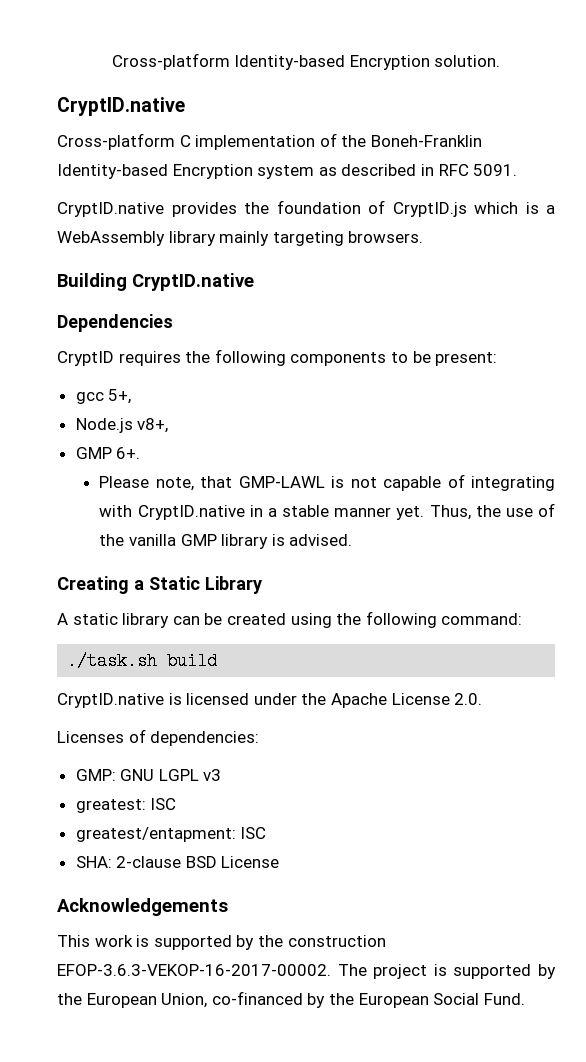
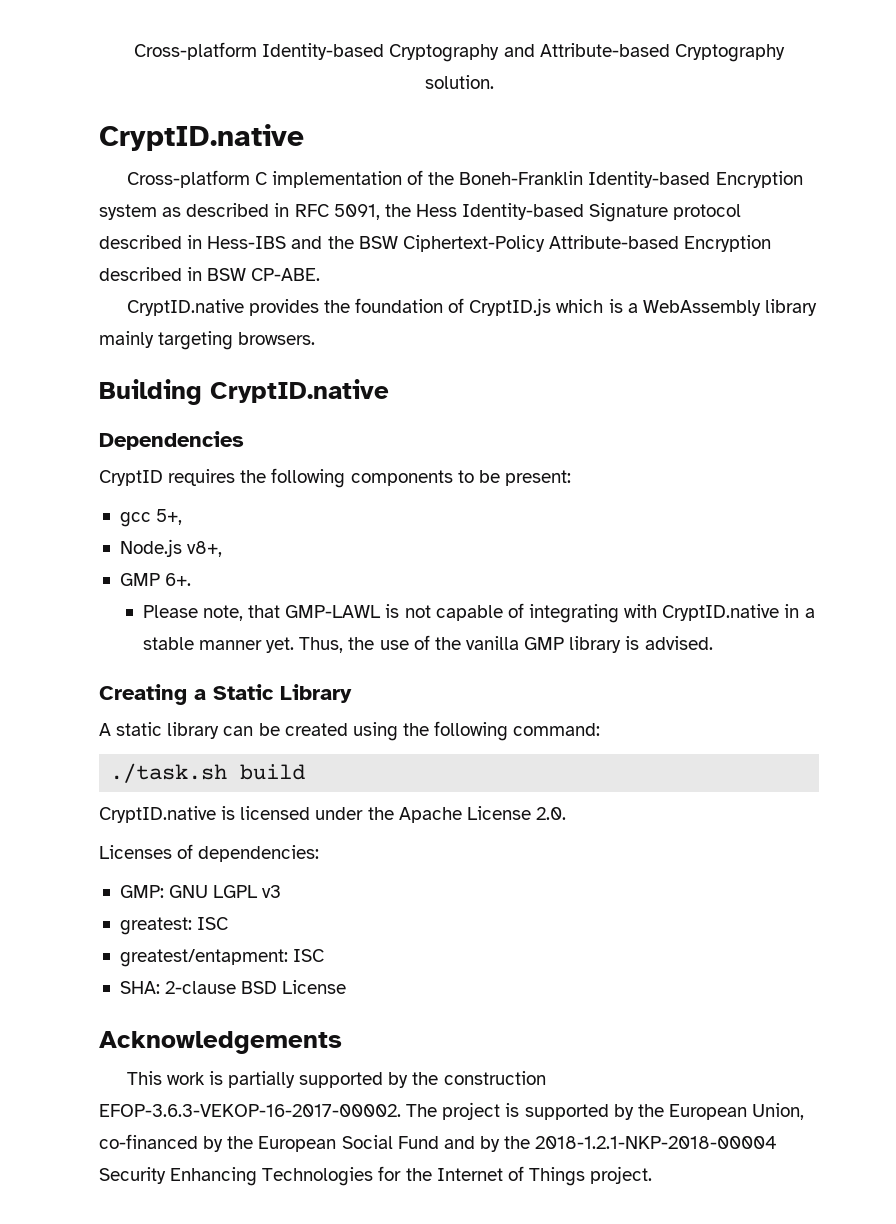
- Cross-platform Identity-based Encryption solution.
+ Cross-platform Identity-based Cryptography and Attribute-based Cryptography solution.
- Cross-platform C implementation of the Boneh-Franklin Identity-based Encryption system as described in RFC 5091.
+ Cross-platform C implementation of the Boneh-Franklin Identity-based Encryption system as described in RFC 5091, the Hess Identity-based Signature protocol described in Hess-IBS and the BSW Ciphertext-Policy Attribute-based Encryption described in BSW CP-ABE.
- This work is supported by the construction EFOP-3.6.3-VEKOP-16-2017-00002. The project is supported by the European Union, co-financed by the European Social Fund.
+ This work is partially supported by the construction EFOP-3.6.3-VEKOP-16-2017-00002. The project is supported by the European Union, co-financed by the European Social Fund and by the 2018-1.2.1-NKP-2018-00004 Security Enhancing Technologies for the Internet of Things project.

